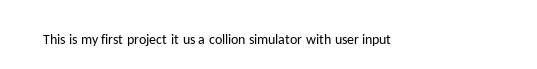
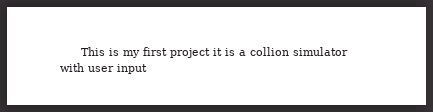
- This is my first project it us a collion simulator with user input
+ This is my first project it is a collion simulator with user input

